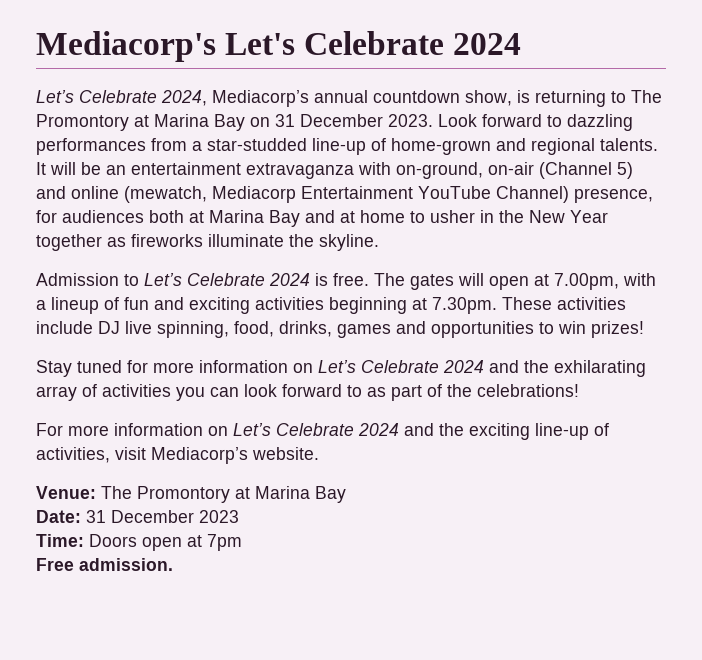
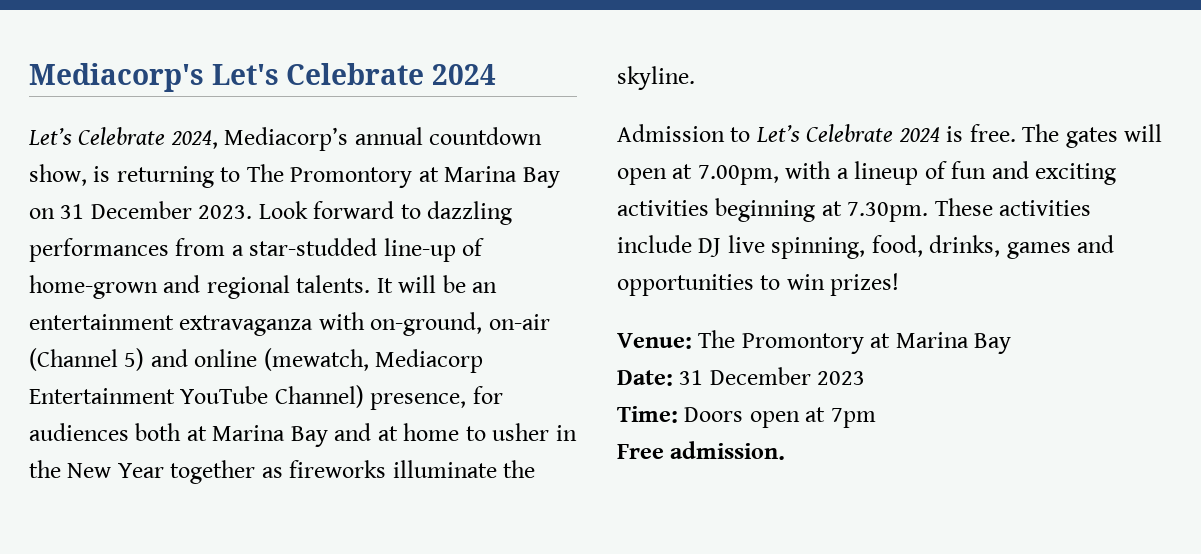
- Stay tuned for more information on Let’s Celebrate 2024 and the exhilarating array of activities you can look forward to as part of the celebrations!
- For more information on Let’s Celebrate 2024 and the exciting line-up of activities, visit Mediacorp’s website.

